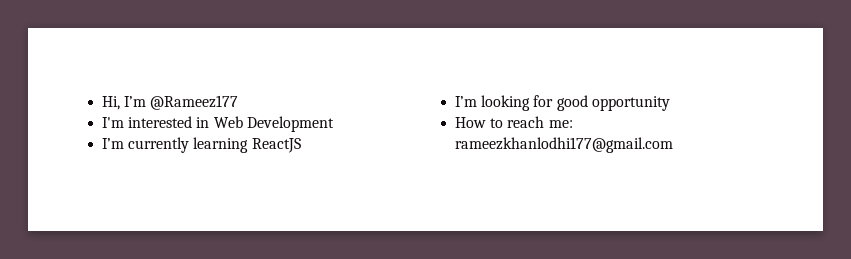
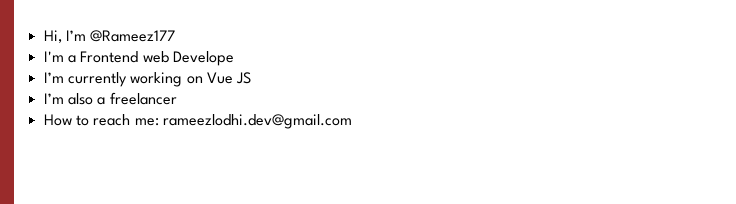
- I'm interested in Web Development
- I’m currently learning ReactJS
- I’m looking for good opportunity
+ I'm a Frontend web Develope
+ I’m currently working on Vue JS
+ I’m also a freelancer
- How to reach me: rameezkhanlodhi177@gmail.com
+ How to reach me: rameezlodhi.dev@gmail.com

